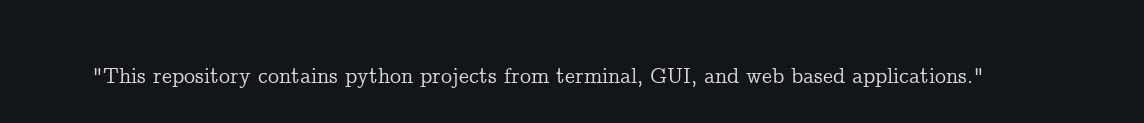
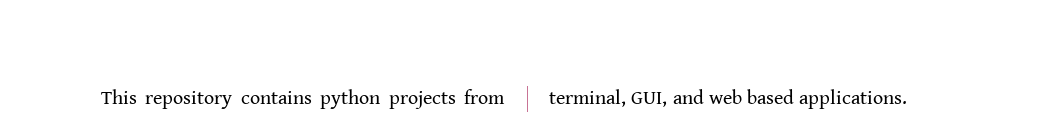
- "This repository contains python projects from terminal, GUI, and web based applications."
+ This repository contains python projects from terminal, GUI, and web based applications.

